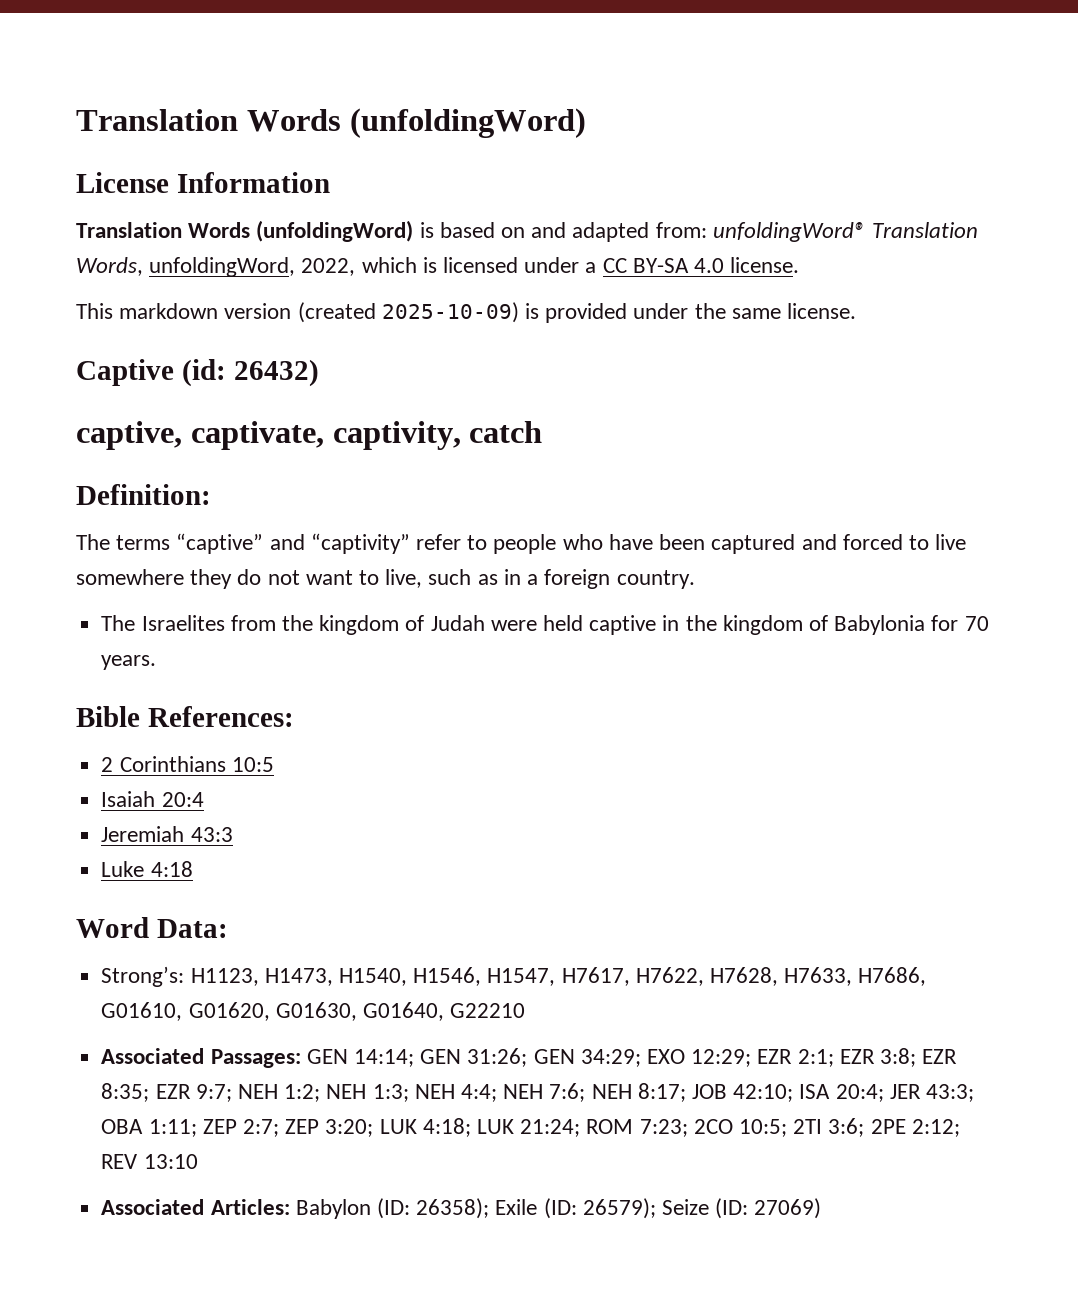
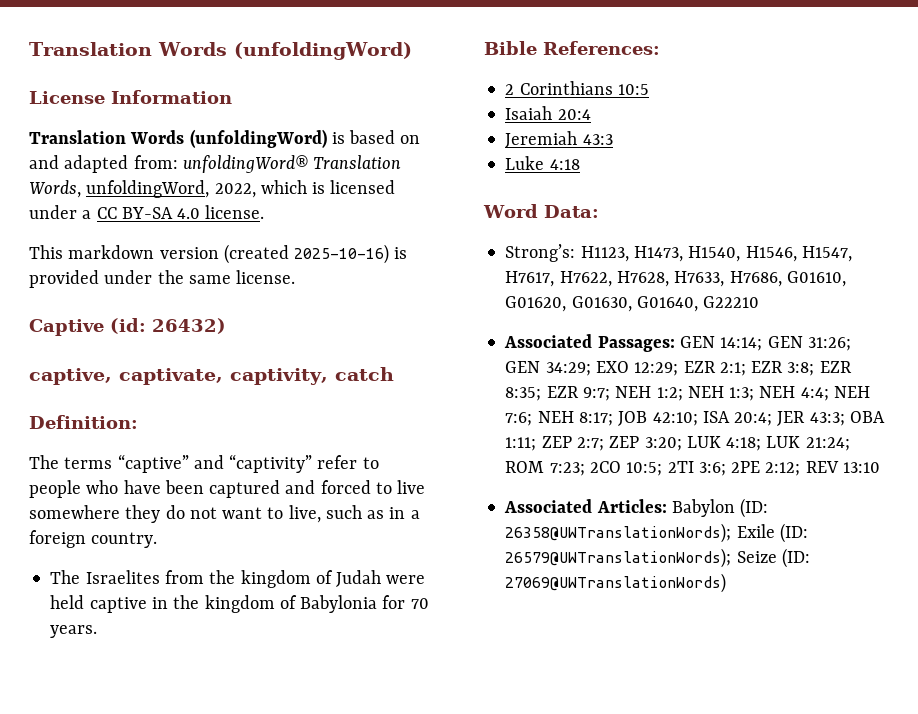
- This markdown version (created 2025-10-09) is provided under the same license.
+ This markdown version (created 2025-10-16) is provided under the same license.
- Associated Articles: Babylon (ID: 26358); Exile (ID: 26579); Seize (ID: 27069)
+ Associated Articles: Babylon (ID: 26358@UWTranslationWords); Exile (ID: 26579@UWTranslationWords); Seize (ID: 27069@UWTranslationWords)

